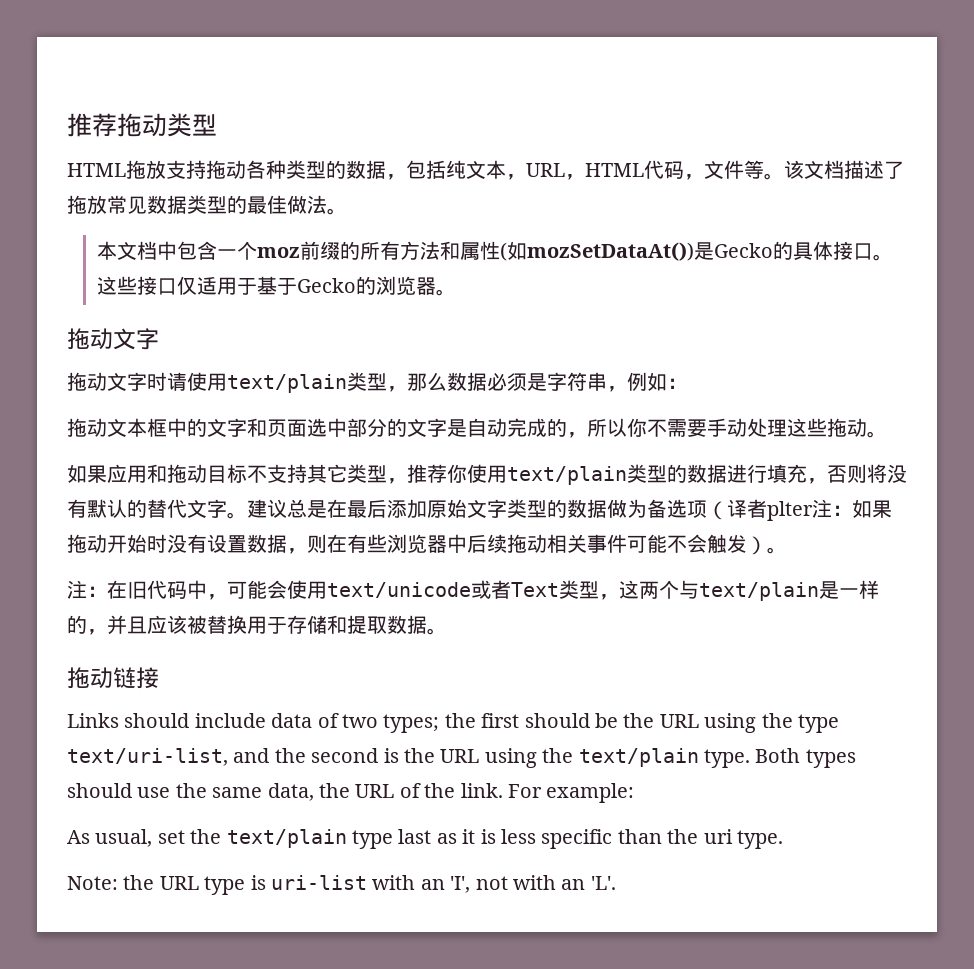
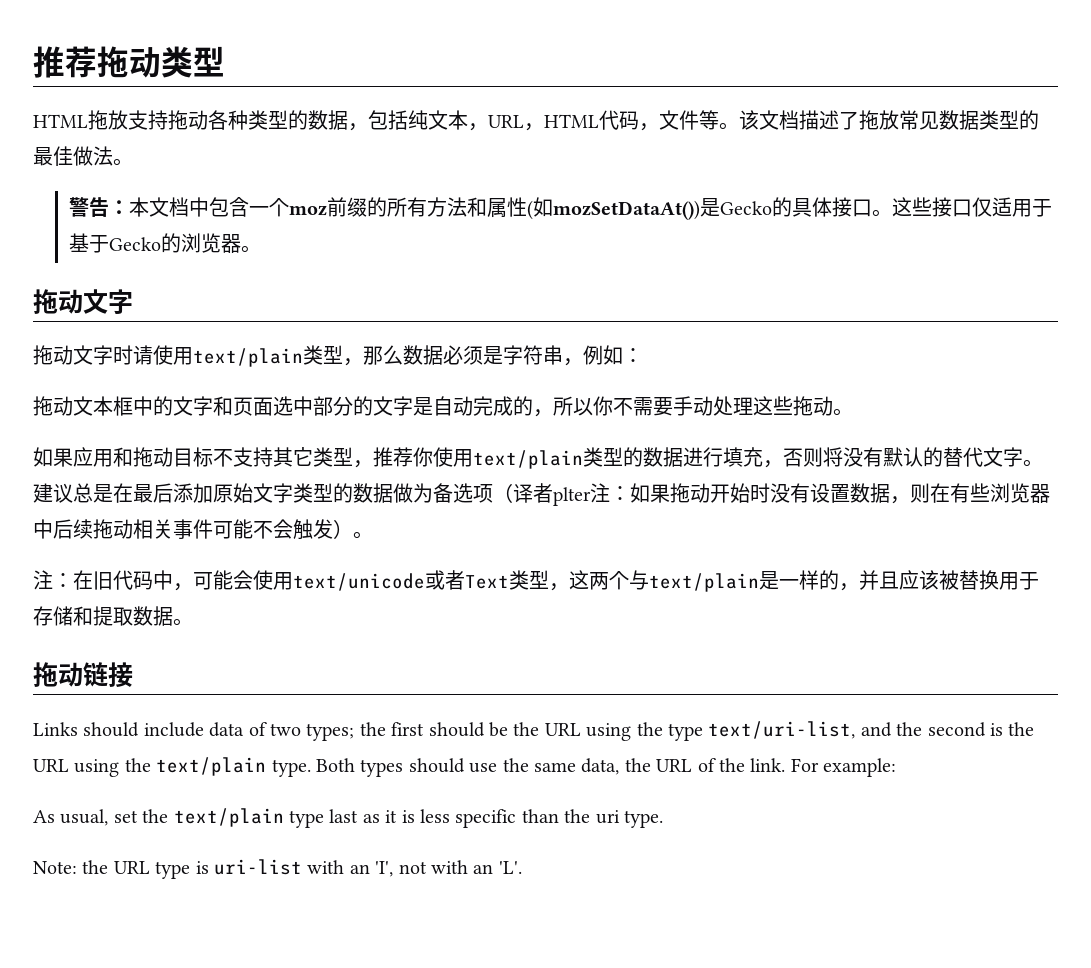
- 本文档中包含一个moz前缀的所有方法和属性(如mozSetDataAt())是Gecko的具体接口。
+ 警告：本文档中包含一个moz前缀的所有方法和属性(如mozSetDataAt())是Gecko的具体接口。

